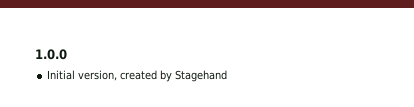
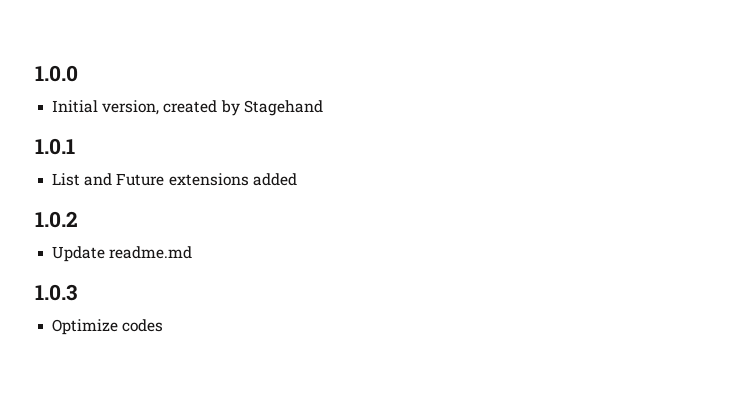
+ 1.0.1
+ List and Future extensions added
+ 1.0.2
+ Update readme.md
+ 1.0.3
+ Optimize codes

